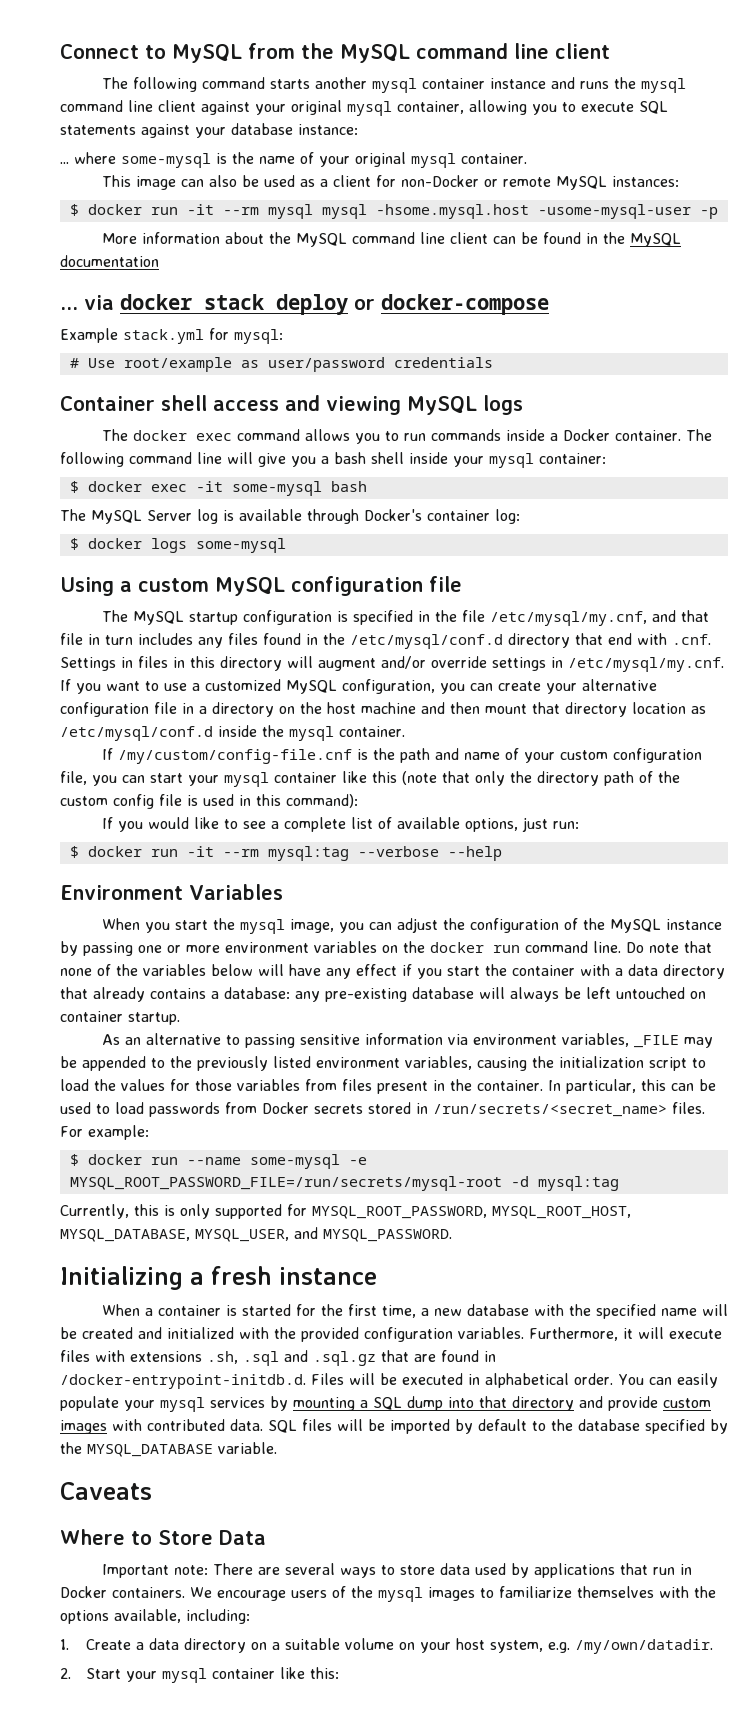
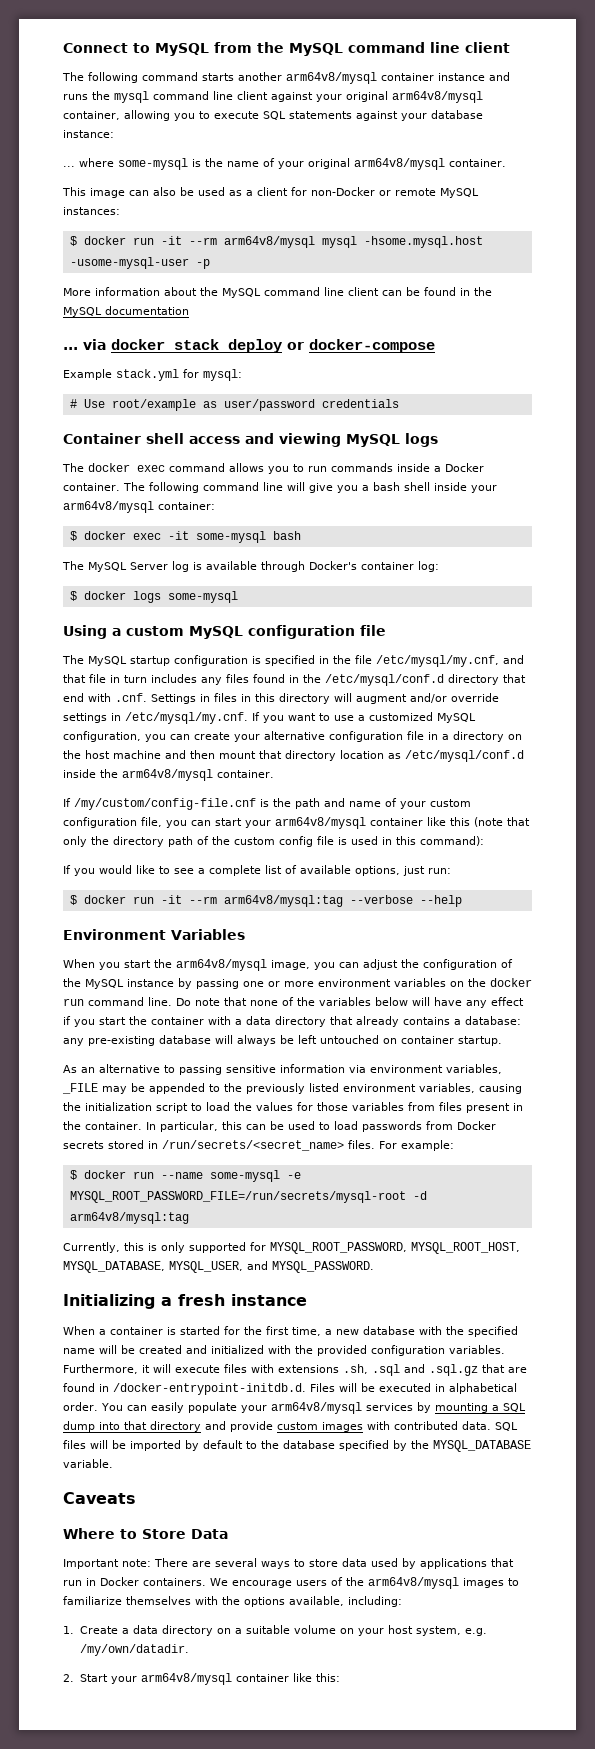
- The following command starts another mysql container instance and runs the mysql command line client against your original mysql container, allowing you to execute SQL statements against your database instance:
+ The following command starts another arm64v8/mysql container instance and runs the mysql command line client against your original arm64v8/mysql container, allowing you to execute SQL statements against your database instance:
- ... where some-mysql is the name of your original mysql container.
+ ... where some-mysql is the name of your original arm64v8/mysql container.
- $ docker run -it --rm mysql mysql -hsome.mysql.host -usome-mysql-user -p
+ $ docker run -it --rm arm64v8/mysql mysql -hsome.mysql.host -usome-mysql-user -p
- The following command line will give you a bash shell inside your mysql container:
+ The following command line will give you a bash shell inside your arm64v8/mysql container:
- The MySQL startup configuration is specified in the file /etc/mysql/my.cnf, and that file in turn includes any files found in the /etc/mysql/conf.d directory that end with .cnf. Settings in files in this directory will augment and/or override settings in /etc/mysql/my.cnf. If you want to use a customized MySQL configuration, you can create your alternative configuration file in a directory on the host machine and then mount that directory location as /etc/mysql/conf.d inside the mysql container.
+ The MySQL startup configuration is specified in the file /etc/mysql/my.cnf, and that file in turn includes any files found in the /etc/mysql/conf.d directory that end with .cnf. Settings in files in this directory will augment and/or override settings in /etc/mysql/my.cnf. If you want to use a customized MySQL configuration, you can create your alternative configuration file in a directory on the host machine and then mount that directory location as /etc/mysql/conf.d inside the arm64v8/mysql container.
- If /my/custom/config-file.cnf is the path and name of your custom configuration file, you can start your mysql container like this (note that only the directory path of the custom config file is used in this command):
+ If /my/custom/config-file.cnf is the path and name of your custom configuration file, you can start your arm64v8/mysql container like this (note that only the directory path of the custom config file is used in this command):
- $ docker run -it --rm mysql:tag --verbose --help
+ $ docker run -it --rm arm64v8/mysql:tag --verbose --help
- When you start the mysql image, you can adjust the configuration of the MySQL instance by passing one or more environment variables on the docker run command line.
+ When you start the arm64v8/mysql image, you can adjust the configuration of the MySQL instance by passing one or more environment variables on the docker run command line.
- $ docker run --name some-mysql -e MYSQL_ROOT_PASSWORD_FILE=/run/secrets/mysql-root -d mysql:tag
+ $ docker run --name some-mysql -e MYSQL_ROOT_PASSWORD_FILE=/run/secrets/mysql-root -d arm64v8/mysql:tag
- You can easily populate your mysql services by mounting a SQL dump into that directory and provide custom images with contributed data.
+ You can easily populate your arm64v8/mysql services by mounting a SQL dump into that directory and provide custom images with contributed data.
- We encourage users of the mysql images to familiarize themselves with the options available, including:
+ We encourage users of the arm64v8/mysql images to familiarize themselves with the options available, including:
- 2. Start your mysql container like this:
+ 2. Start your arm64v8/mysql container like this:

